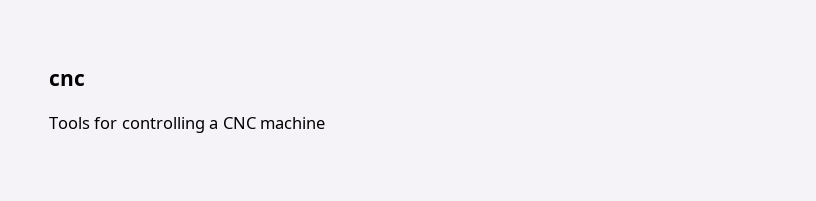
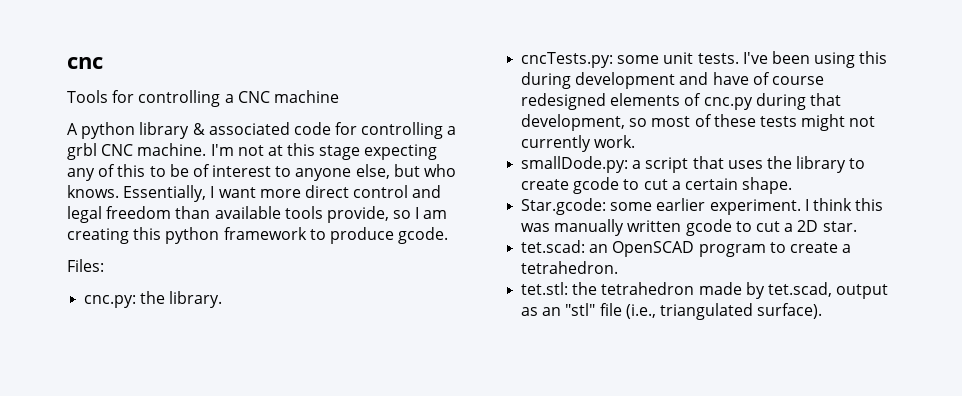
+ A python library & associated code for controlling a grbl CNC machine. I'm not at this stage expecting any of this to be of interest to anyone else, but who knows. Essentially, I want more direct control and legal freedom than available tools provide, so I am creating this python framework to produce gcode.
+ Files:
+ cnc.py: the library.
+ cncTests.py: some unit tests. I've been using this during development and have of course redesigned elements of cnc.py during that development, so most of these tests might not currently work.
+ smallDode.py: a script that uses the library to create gcode to cut a certain shape.
+ Star.gcode: some earlier experiment. I think this was manually written gcode to cut a 2D star.
+ tet.scad: an OpenSCAD program to create a tetrahedron.
+ tet.stl: the tetrahedron made by tet.scad, output as an "stl" file (i.e., triangulated surface).

